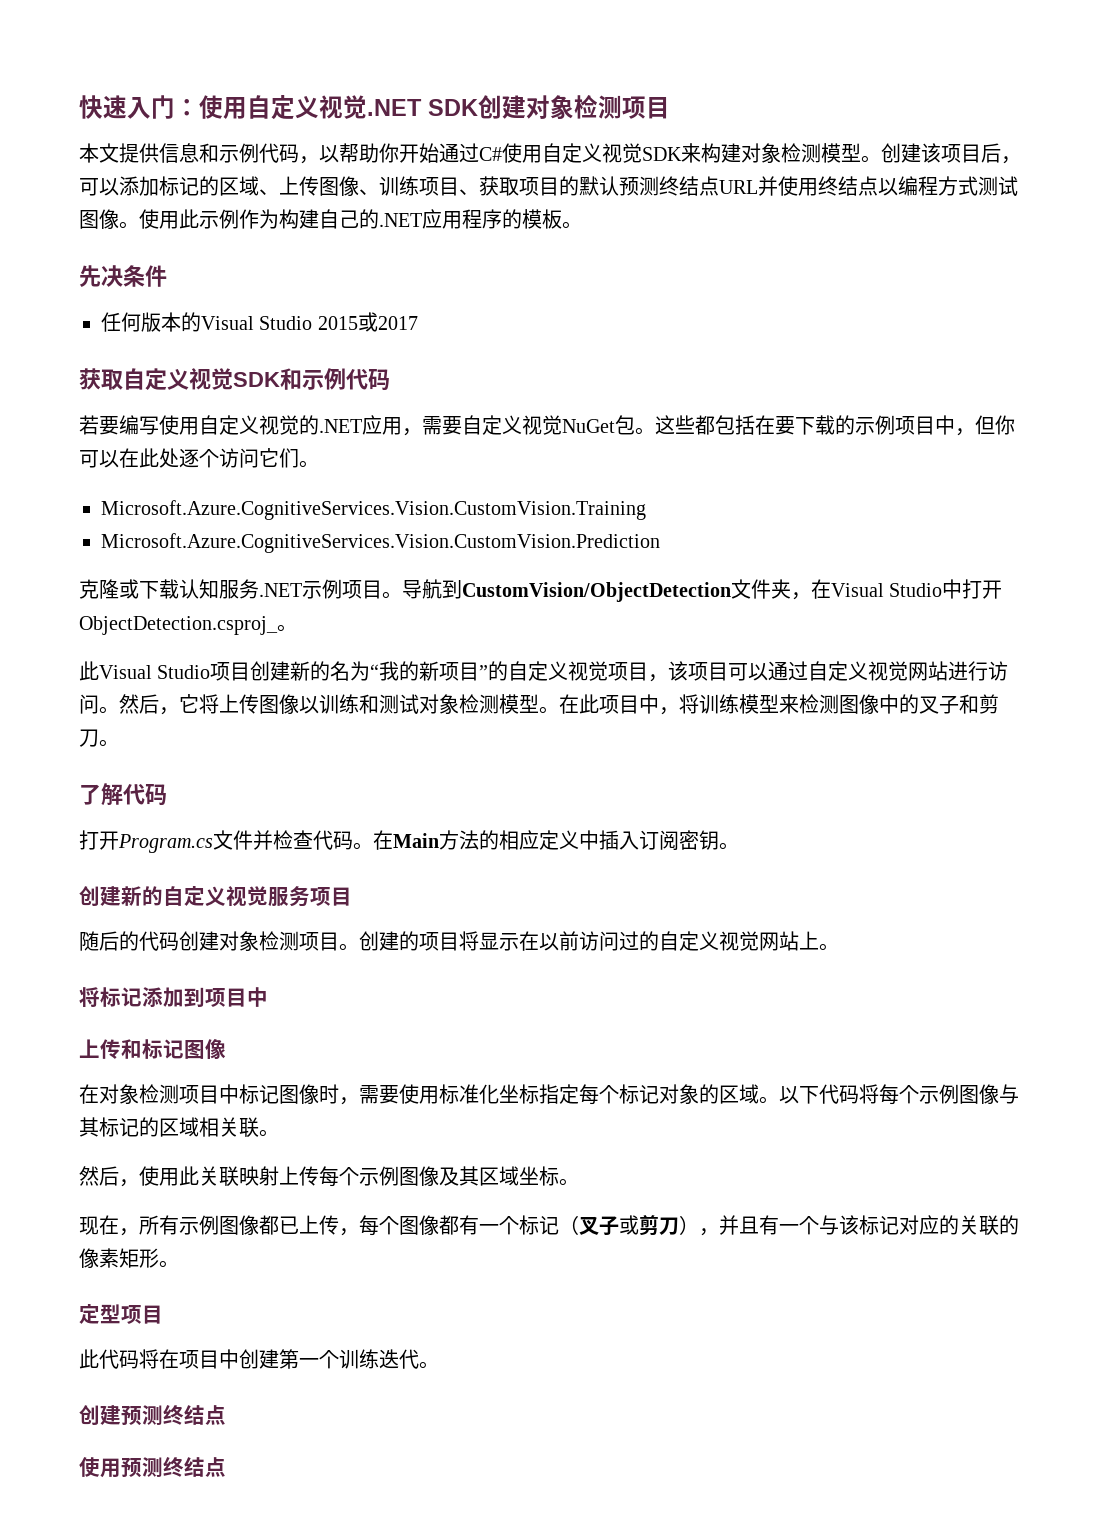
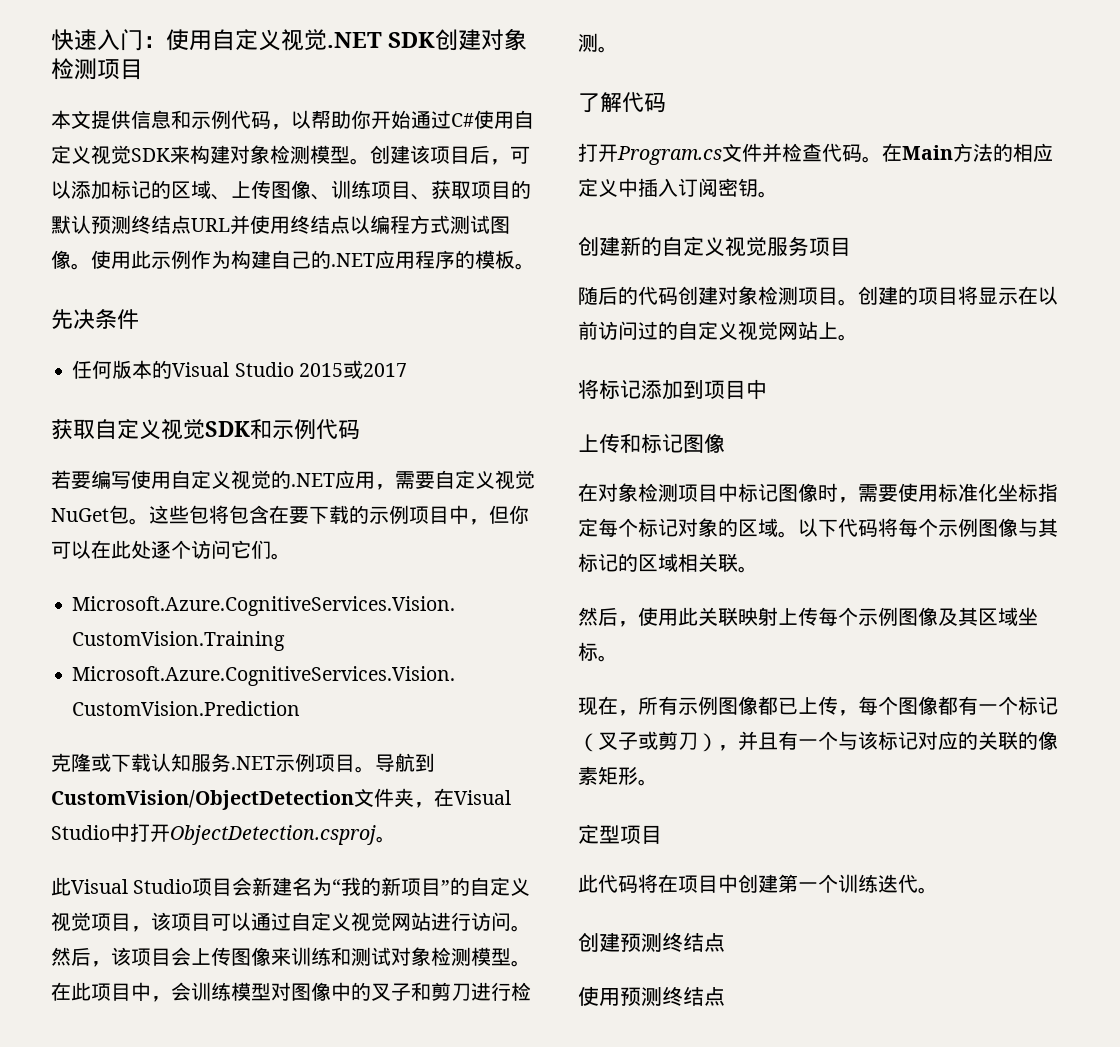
- 这些都包括在要下载的示例项目中，但你可以在此处逐个访问它们。
+ 这些包将包含在要下载的示例项目中，但你可以在此处逐个访问它们。
- 导航到CustomVision/ObjectDetection文件夹，在Visual Studio中打开ObjectDetection.csproj_。
+ 导航到CustomVision/ObjectDetection文件夹，在Visual Studio中打开ObjectDetection.csproj。
- 此Visual Studio项目创建新的名为“我的新项目”的自定义视觉项目，该项目可以通过自定义视觉网站进行访问。
+ 此Visual Studio项目会新建名为“我的新项目”的自定义视觉项目，该项目可以通过自定义视觉网站进行访问。
- 然后，它将上传图像以训练和测试对象检测模型。
+ 然后，该项目会上传图像来训练和测试对象检测模型。
- 在此项目中，将训练模型来检测图像中的叉子和剪刀。
+ 在此项目中，会训练模型对图像中的叉子和剪刀进行检测。

